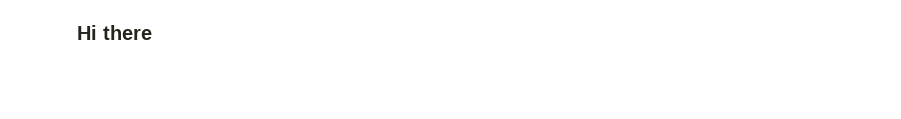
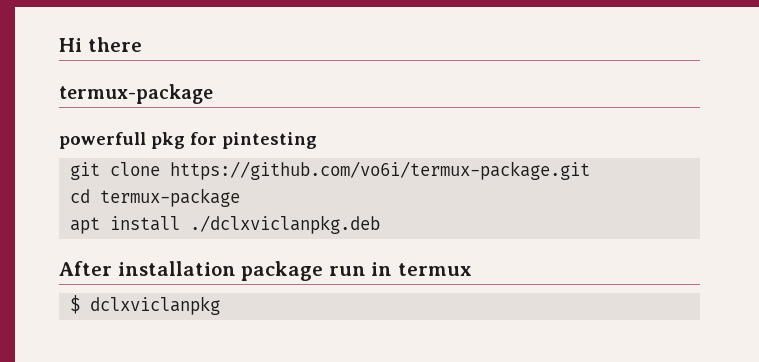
  Hi there
+ termux-package
+ powerfull pkg for pintesting
+ git clone https://github.com/vo6i/termux-package.git
+ cd termux-package
+ apt install ./dclxviclanpkg.deb
+ After installation package run in termux
+ $ dclxviclanpkg

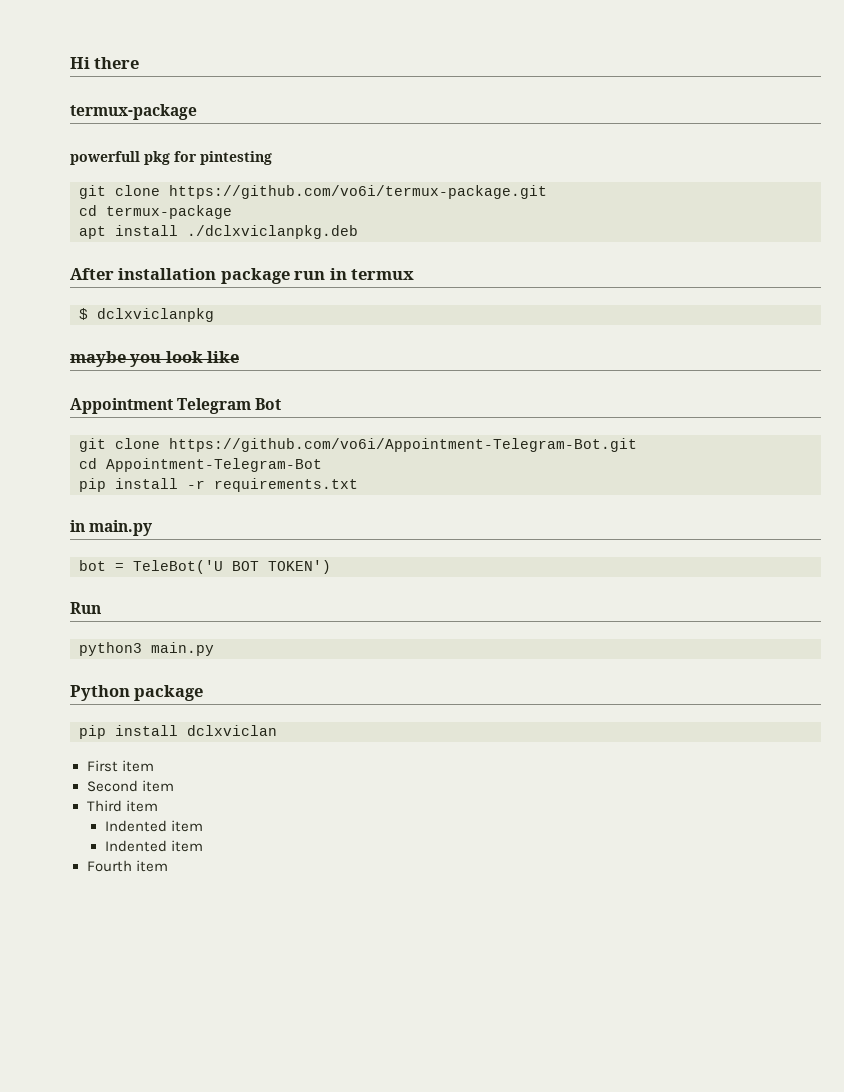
+ maybe you look like
+ Appointment Telegram Bot
+ git clone https://github.com/vo6i/Appointment-Telegram-Bot.git
+ cd Appointment-Telegram-Bot
+ pip install -r requirements.txt
+ in main.py
+ bot = TeleBot('U BOT TOKEN')
+ Run
+ python3 main.py
+ Python package
+ pip install dclxviclan
+ First item
+ Second item
+ Third item
+ Indented item
+ Indented item
+ Fourth item

